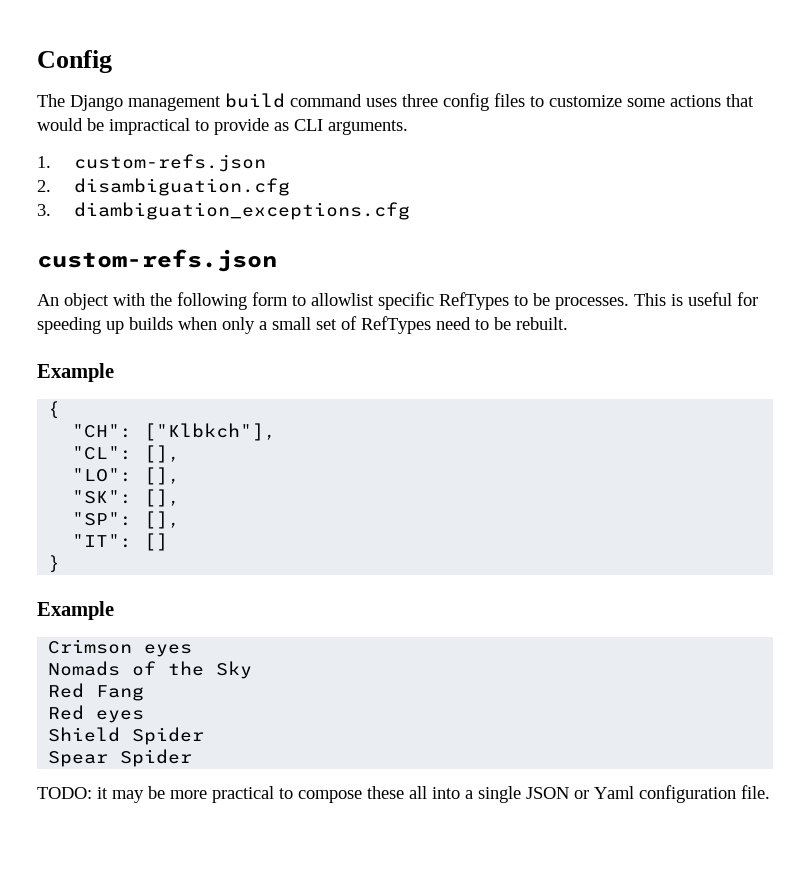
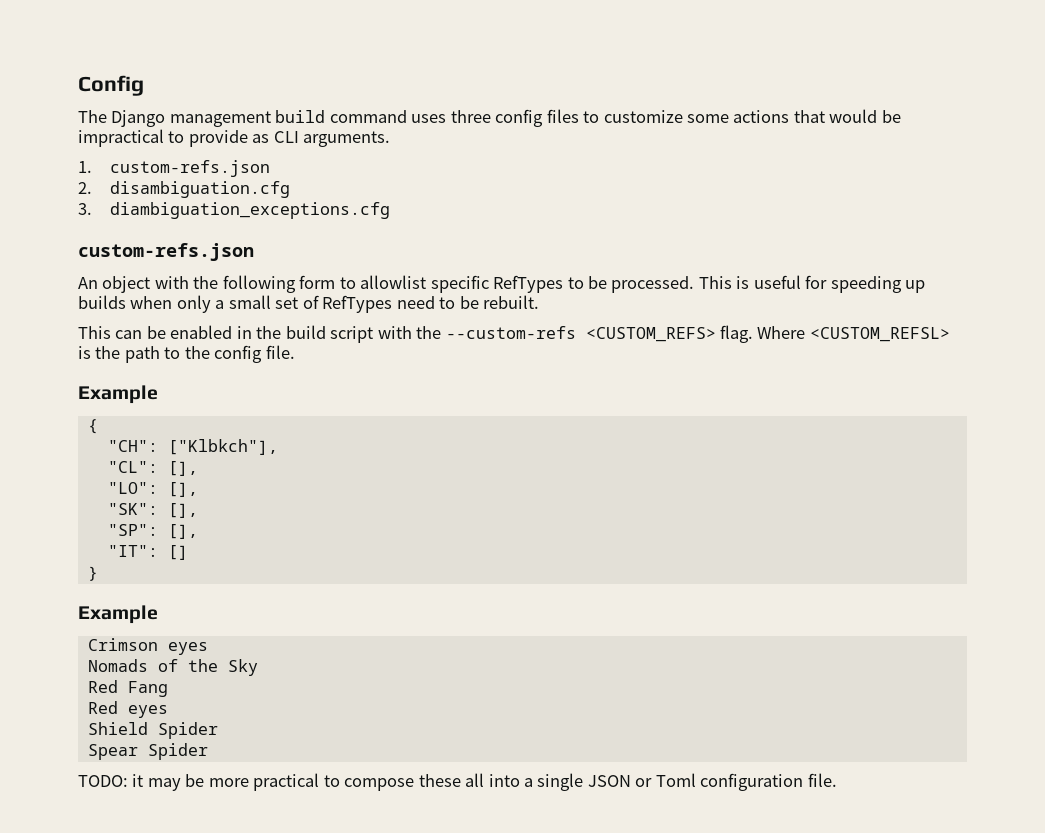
- An object with the following form to allowlist specific RefTypes to be processes.
+ An object with the following form to allowlist specific RefTypes to be processed.
+ This can be enabled in the build script with the --custom-refs <CUSTOM_REFS> flag. Where <CUSTOM_REFSL> is the path to the config file.
- TODO: it may be more practical to compose these all into a single JSON or Yaml configuration file.
+ TODO: it may be more practical to compose these all into a single JSON or Toml configuration file.

